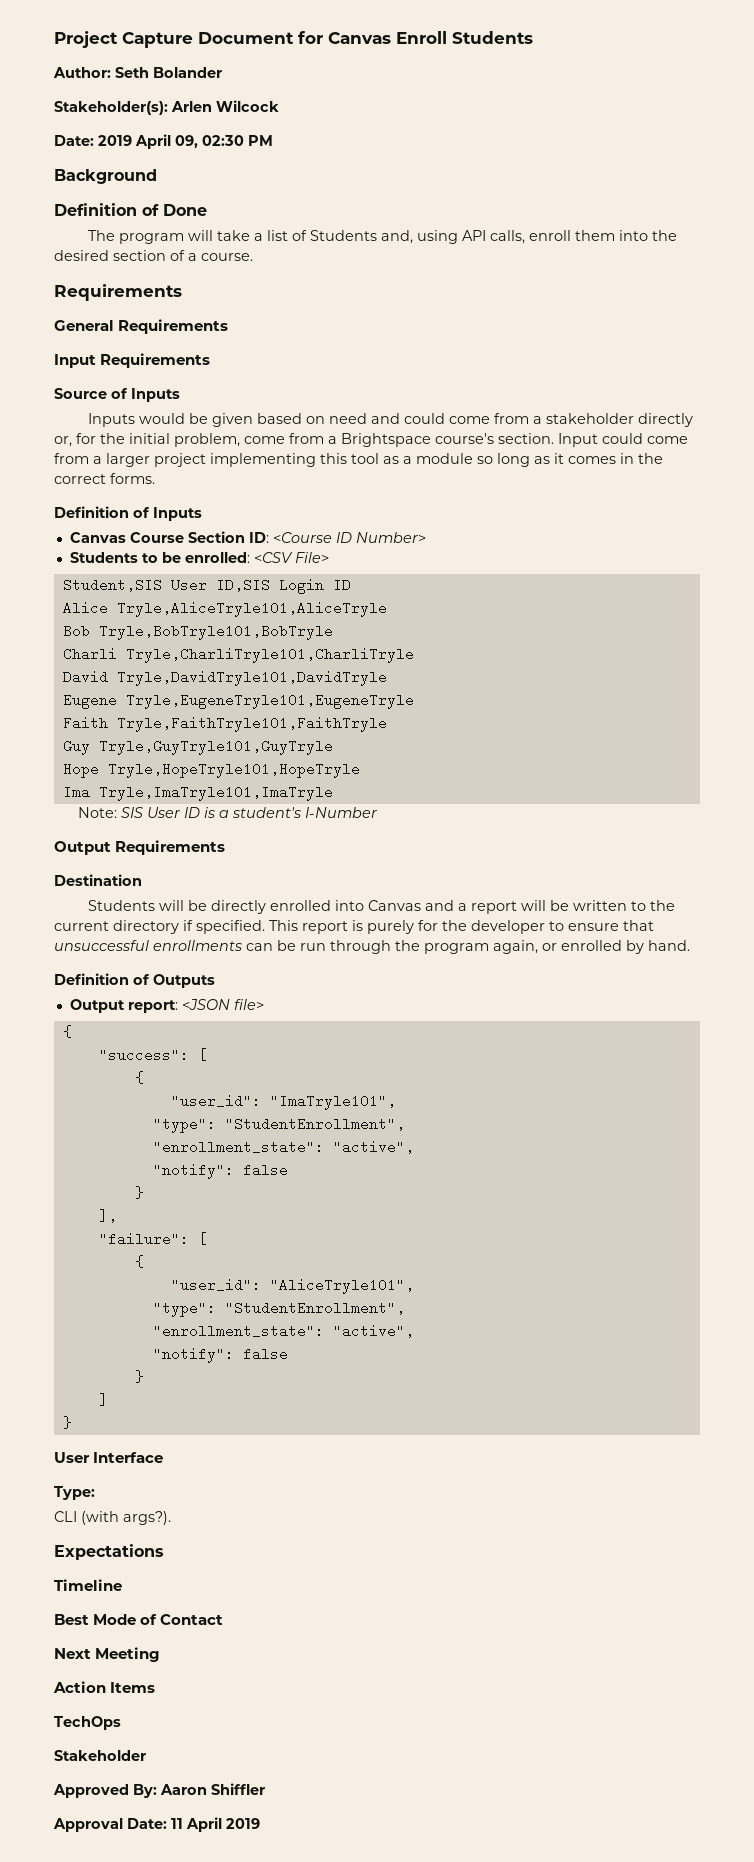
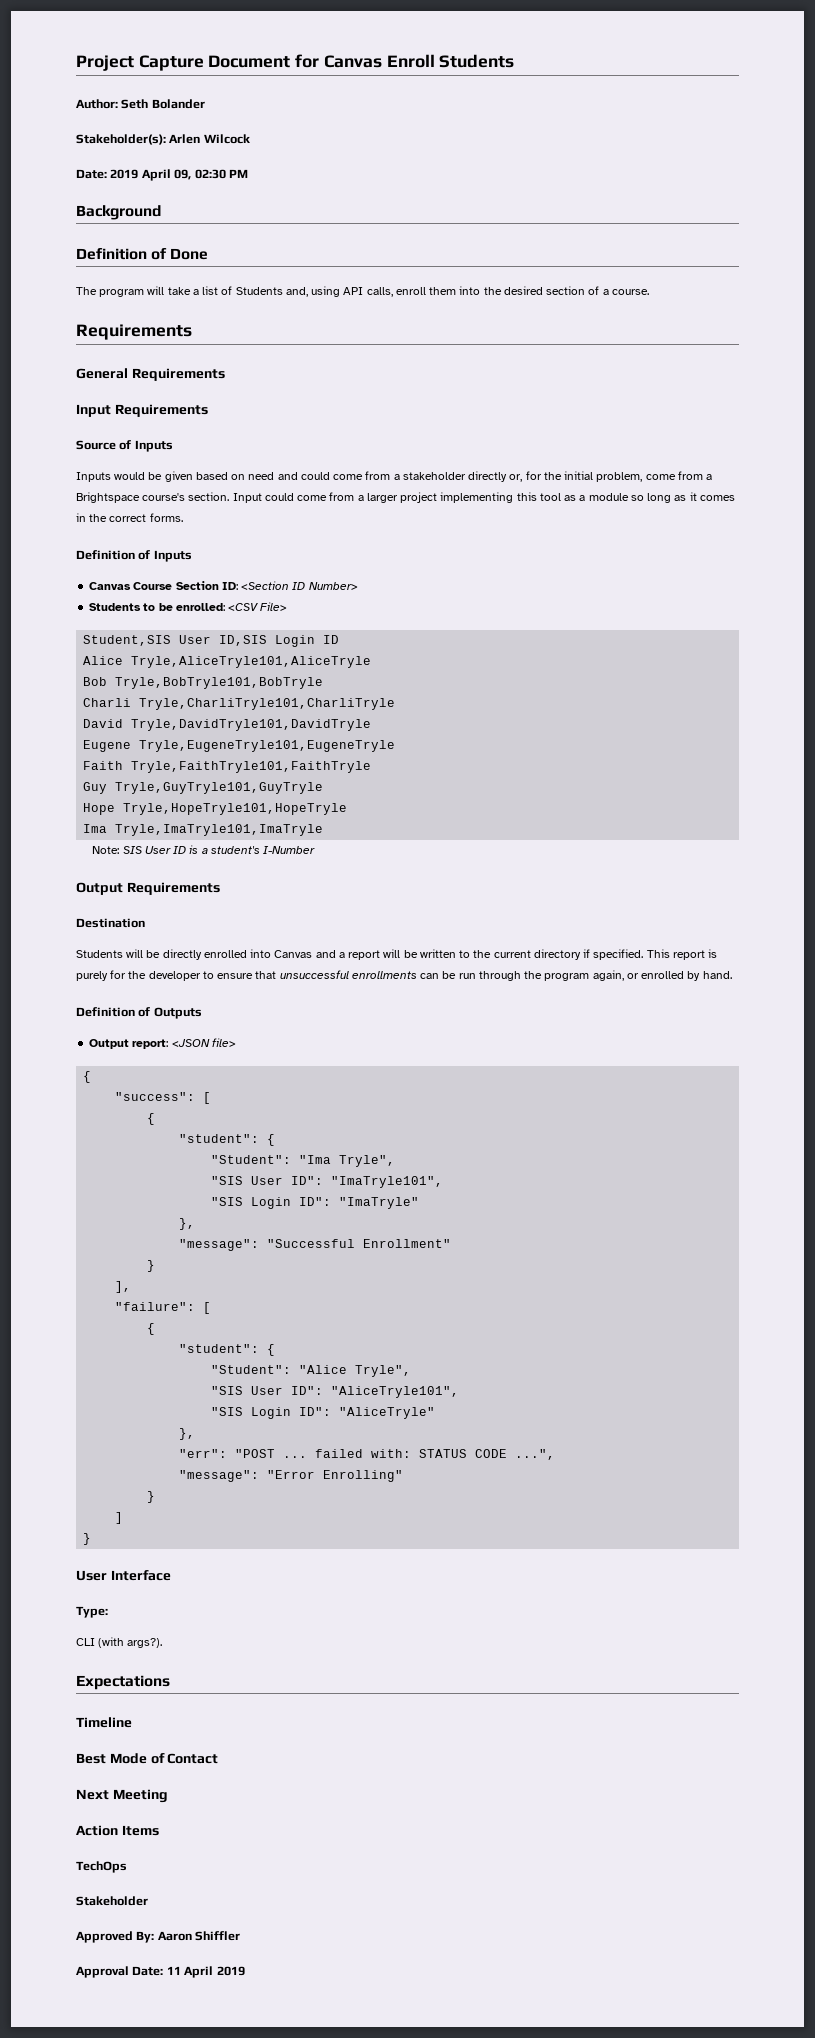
- Canvas Course Section ID: <Course ID Number>
+ Canvas Course Section ID: <Section ID Number>
  "success": [
  {
- "user_id": "ImaTryle101",
- "type": "StudentEnrollment",
- "enrollment_state": "active",
- "notify": false
+ "student": {
+ "Student": "Ima Tryle",
+ "SIS User ID": "ImaTryle101",
+ "SIS Login ID": "ImaTryle"
+ },
+ "message": "Successful Enrollment"
  "failure": [
  {
- "user_id": "AliceTryle101",
- "type": "StudentEnrollment",
- "enrollment_state": "active",
- "notify": false
+ "student": {
+ "Student": "Alice Tryle",
+ "SIS User ID": "AliceTryle101",
+ "SIS Login ID": "AliceTryle"
+ },
+ "err": "POST ... failed with: STATUS CODE ...",
+ "message": "Error Enrolling"

